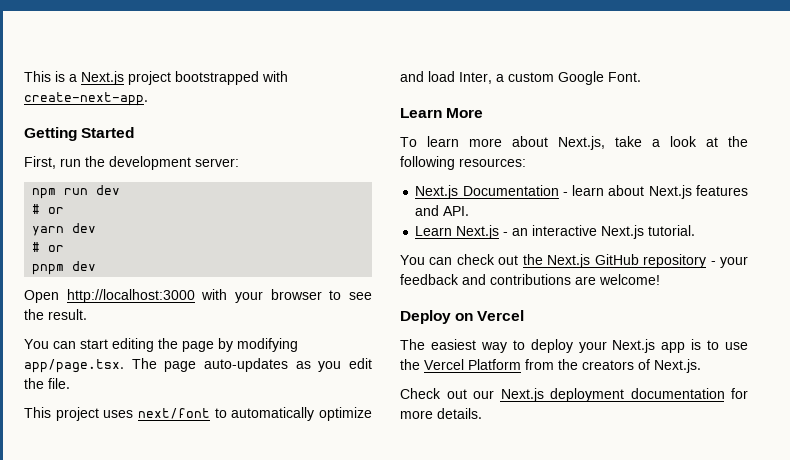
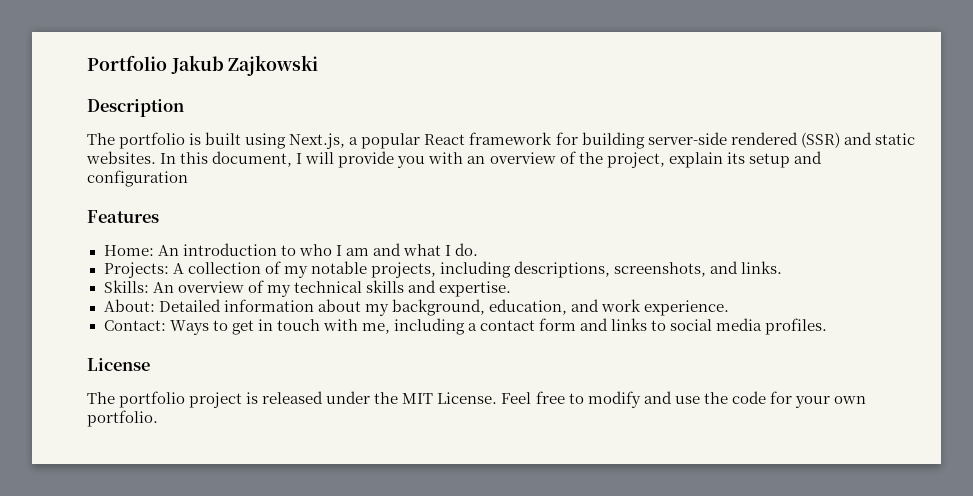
- This is a Next.js project bootstrapped with create-next-app.
- Getting Started
- First, run the development server:
- npm run dev
- # or
- yarn dev
- # or
- pnpm dev
- Open http://localhost:3000 with your browser to see the result.
- You can start editing the page by modifying app/page.tsx. The page auto-updates as you edit the file.
- This project uses next/font to automatically optimize and load Inter, a custom Google Font.
- Learn More
- To learn more about Next.js, take a look at the following resources:
- Next.js Documentation - learn about Next.js features and API.
- Learn Next.js - an interactive Next.js tutorial.
- You can check out the Next.js GitHub repository - your feedback and contributions are welcome!
- Deploy on Vercel
- The easiest way to deploy your Next.js app is to use the Vercel Platform from the creators of Next.js.
- Check out our Next.js deployment documentation for more details.
+ Portfolio Jakub Zajkowski
+ Description
+ The portfolio is built using Next.js, a popular React framework for building server-side rendered (SSR) and static websites. In this document, I will provide you with an overview of the project, explain its setup and configuration
+ Features
+ Home: An introduction to who I am and what I do.
+ Projects: A collection of my notable projects, including descriptions, screenshots, and links.
+ Skills: An overview of my technical skills and expertise.
+ About: Detailed information about my background, education, and work experience.
+ Contact: Ways to get in touch with me, including a contact form and links to social media profiles.
+ License
+ The portfolio project is released under the MIT License. Feel free to modify and use the code for your own portfolio.

